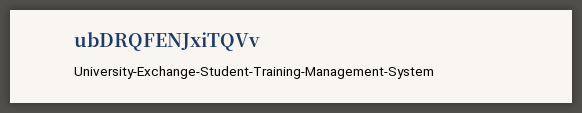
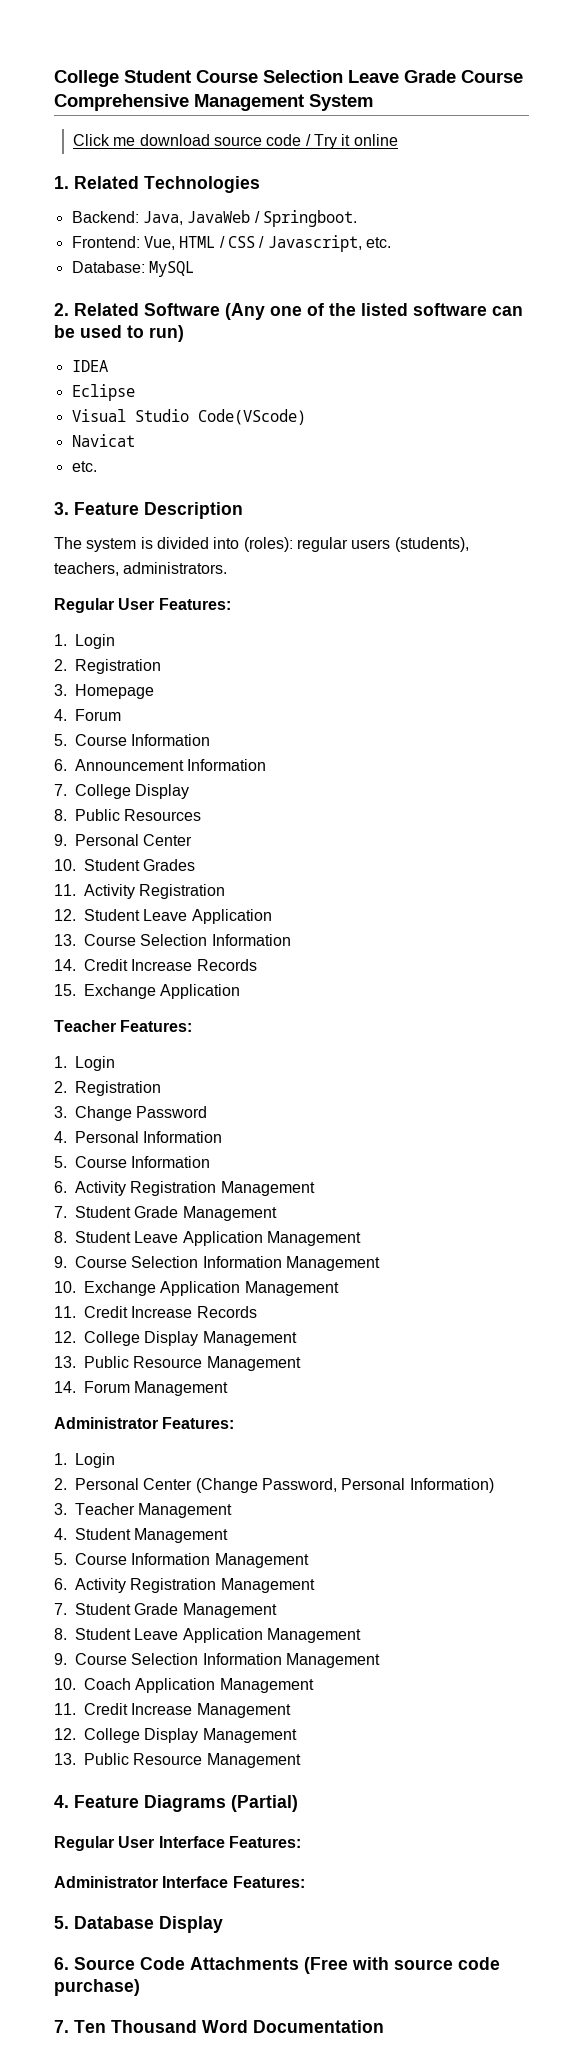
- ubDRQFENJxiTQVv
- University-Exchange-Student-Training-Management-System
+ College Student Course Selection Leave Grade Course Comprehensive Management System
+ Click me download source code / Try it online
+ 1. Related Technologies
+ Backend: Java, JavaWeb / Springboot.
+ Frontend: Vue, HTML / CSS / Javascript, etc.
+ Database: MySQL
+ 2. Related Software (Any one of the listed software can be used to run)
+ IDEA
+ Eclipse
+ Visual Studio Code(VScode)
+ Navicat
+ etc.
+ 3. Feature Description
+ The system is divided into (roles): regular users (students), teachers, administrators.
+ Regular User Features:
+ 1. Login
+ 2. Registration
+ 3. Homepage
+ 4. Forum
+ 5. Course Information
+ 6. Announcement Information
+ 7. College Display
+ 8. Public Resources
+ 9. Personal Center
+ 10. Student Grades
+ 11. Activity Registration
+ 12. Student Leave Application
+ 13. Course Selection Information
+ 14. Credit Increase Records
+ 15. Exchange Application
+ Teacher Features:
+ 1. Login
+ 2. Registration
+ 3. Change Password
+ 4. Personal Information
+ 5. Course Information
+ 6. Activity Registration Management
+ 7. Student Grade Management
+ 8. Student Leave Application Management
+ 9. Course Selection Information Management
+ 10. Exchange Application Management
+ 11. Credit Increase Records
+ 12. College Display Management
+ 13. Public Resource Management
+ 14. Forum Management
+ Administrator Features:
+ 1. Login
+ 2. Personal Center (Change Password, Personal Information)
+ 3. Teacher Management
+ 4. Student Management
+ 5. Course Information Management
+ 6. Activity Registration Management
+ 7. Student Grade Management
+ 8. Student Leave Application Management
+ 9. Course Selection Information Management
+ 10. Coach Application Management
+ 11. Credit Increase Management
+ 12. College Display Management
+ 13. Public Resource Management
+ 4. Feature Diagrams (Partial)
+ Regular User Interface Features:
+ Administrator Interface Features:
+ 5. Database Display
+ 6. Source Code Attachments (Free with source code purchase)
+ 7. Ten Thousand Word Documentation

